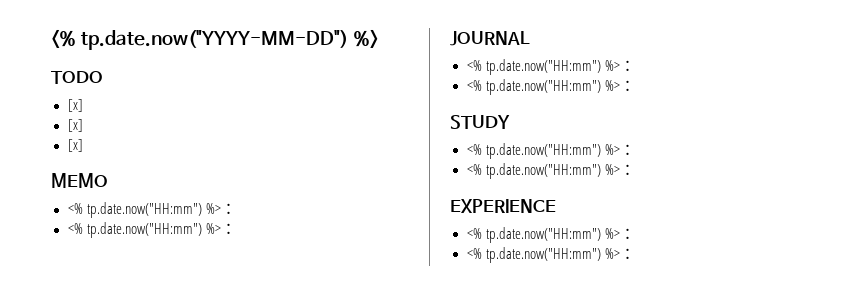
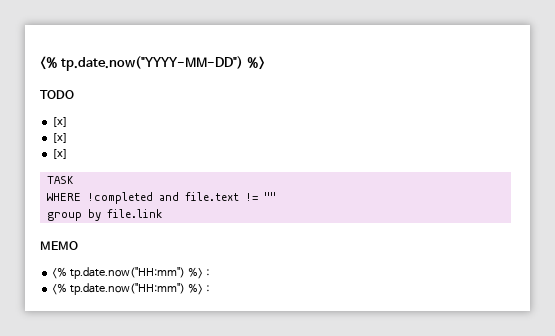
+ TASK
+ WHERE !completed and file.text != ""
+ group by file.link
- JOURNAL
- <% tp.date.now("HH:mm") %>：
- <% tp.date.now("HH:mm") %>：
- STUDY
- <% tp.date.now("HH:mm") %>：
- <% tp.date.now("HH:mm") %>：
- EXPERIENCE
- <% tp.date.now("HH:mm") %>：
- <% tp.date.now("HH:mm") %>：

